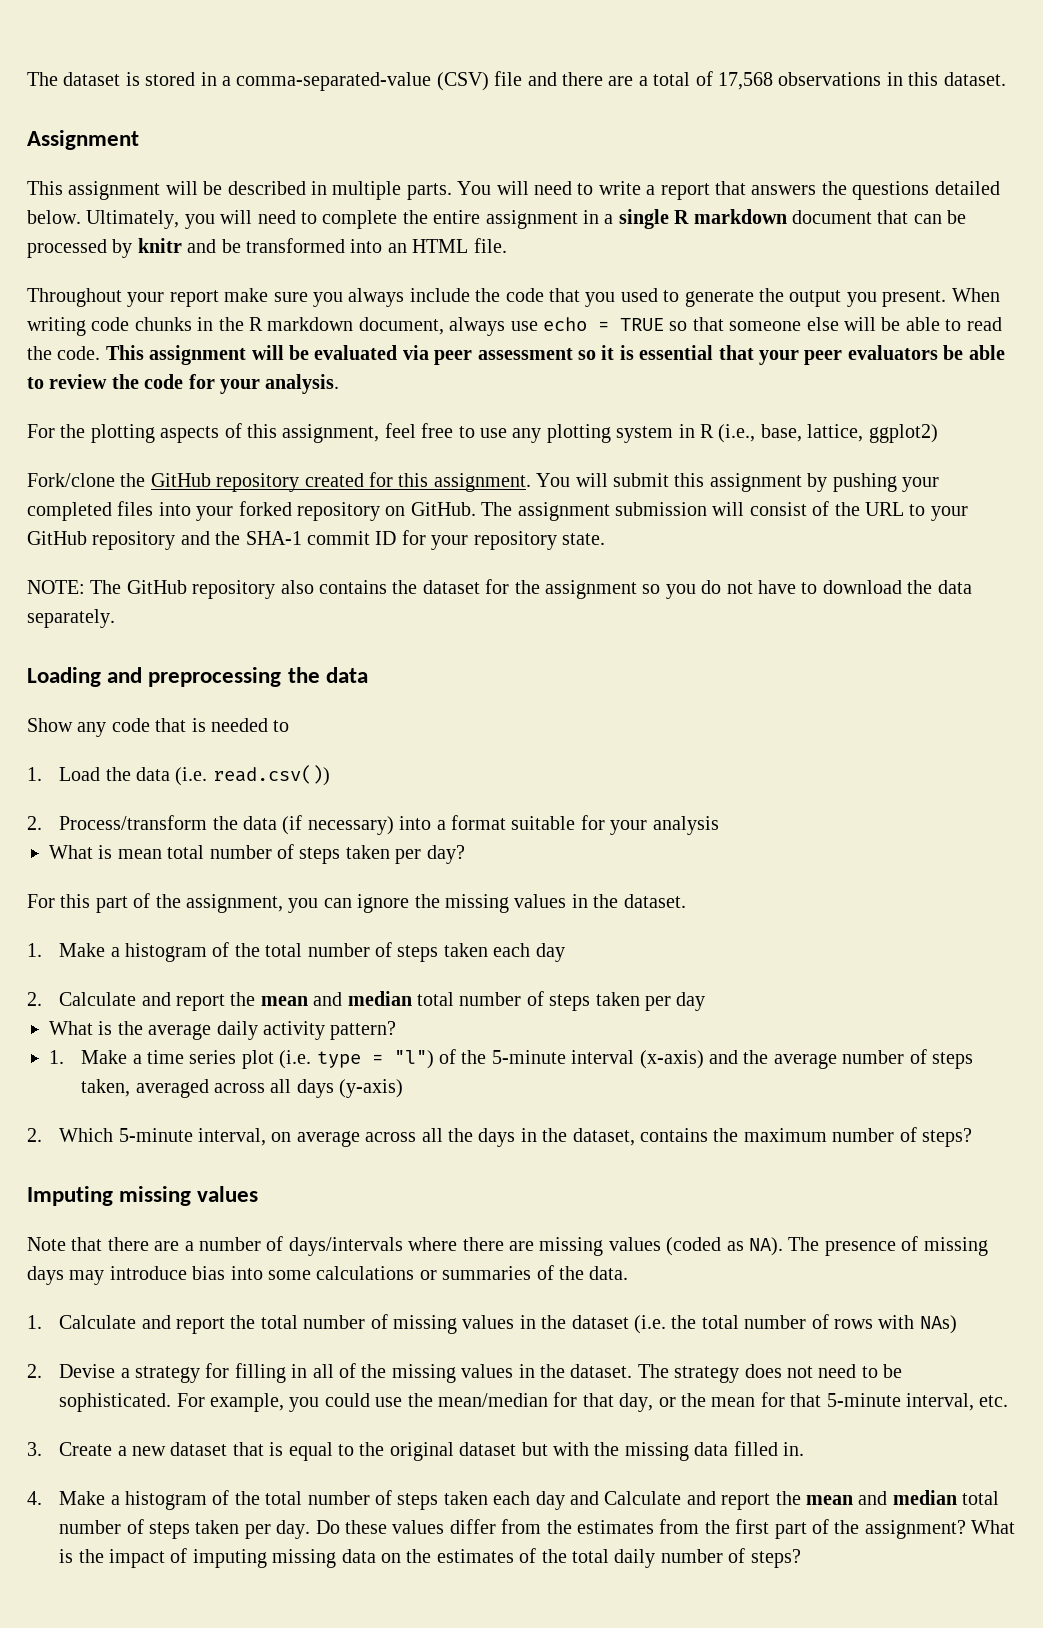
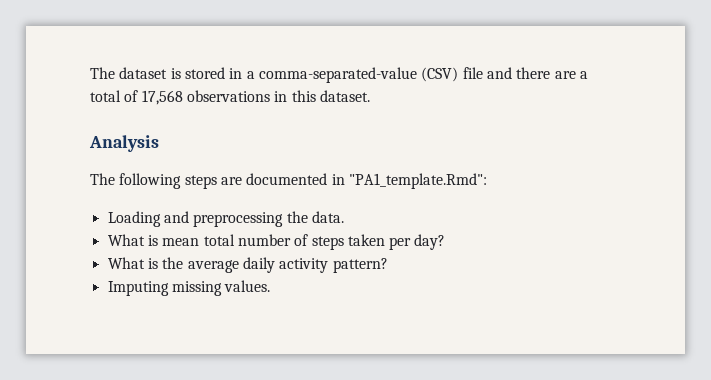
- Assignment
- This assignment will be described in multiple parts. You will need to write a report that answers the questions detailed below. Ultimately, you will need to complete the entire assignment in a single R markdown document that can be processed by knitr and be transformed into an HTML file.
- Throughout your report make sure you always include the code that you used to generate the output you present. When writing code chunks in the R markdown document, always use echo = TRUE so that someone else will be able to read the code. This assignment will be evaluated via peer assessment so it is essential that your peer evaluators be able to review the code for your analysis.
- For the plotting aspects of this assignment, feel free to use any plotting system in R (i.e., base, lattice, ggplot2)
- Fork/clone the GitHub repository created for this assignment. You will submit this assignment by pushing your completed files into your forked repository on GitHub. The assignment submission will consist of the URL to your GitHub repository and the SHA-1 commit ID for your repository state.
- NOTE: The GitHub repository also contains the dataset for the assignment so you do not have to download the data separately.
- Loading and preprocessing the data
- Show any code that is needed to
- 1. Load the data (i.e. read.csv())
- 2. Process/transform the data (if necessary) into a format suitable for your analysis
+ Analysis
+ The following steps are documented in "PA1_template.Rmd":
+ Loading and preprocessing the data.
- For this part of the assignment, you can ignore the missing values in the dataset.
- 1. Make a histogram of the total number of steps taken each day
- 2. Calculate and report the mean and median total number of steps taken per day
- 1. Make a time series plot (i.e. type = "l") of the 5-minute interval (x-axis) and the average number of steps taken, averaged across all days (y-axis)
- 2. Which 5-minute interval, on average across all the days in the dataset, contains the maximum number of steps?
- Imputing missing values
- Note that there are a number of days/intervals where there are missing values (coded as NA). The presence of missing days may introduce bias into some calculations or summaries of the data.
- 1. Calculate and report the total number of missing values in the dataset (i.e. the total number of rows with NAs)
- 2. Devise a strategy for filling in all of the missing values in the dataset. The strategy does not need to be sophisticated. For example, you could use the mean/median for that day, or the mean for that 5-minute interval, etc.
- 3. Create a new dataset that is equal to the original dataset but with the missing data filled in.
- 4. Make a histogram of the total number of steps taken each day and Calculate and report the mean and median total number of steps taken per day. Do these values differ from the estimates from the first part of the assignment? What is the impact of imputing missing data on the estimates of the total daily number of steps?
+ Imputing missing values.

